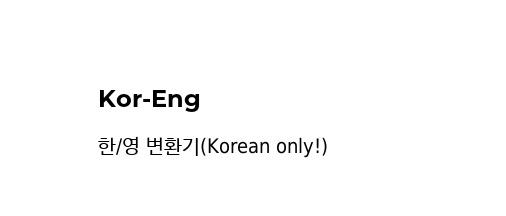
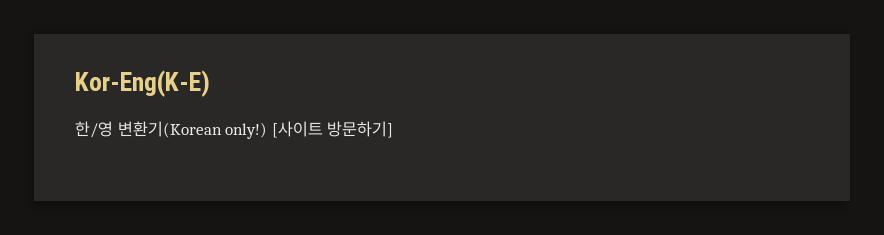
- Kor-Eng
+ Kor-Eng(K-E)
+ [사이트 방문하기]

